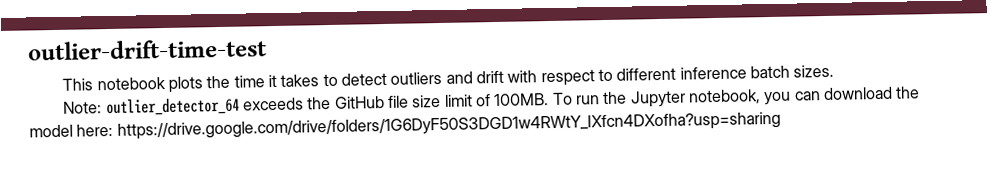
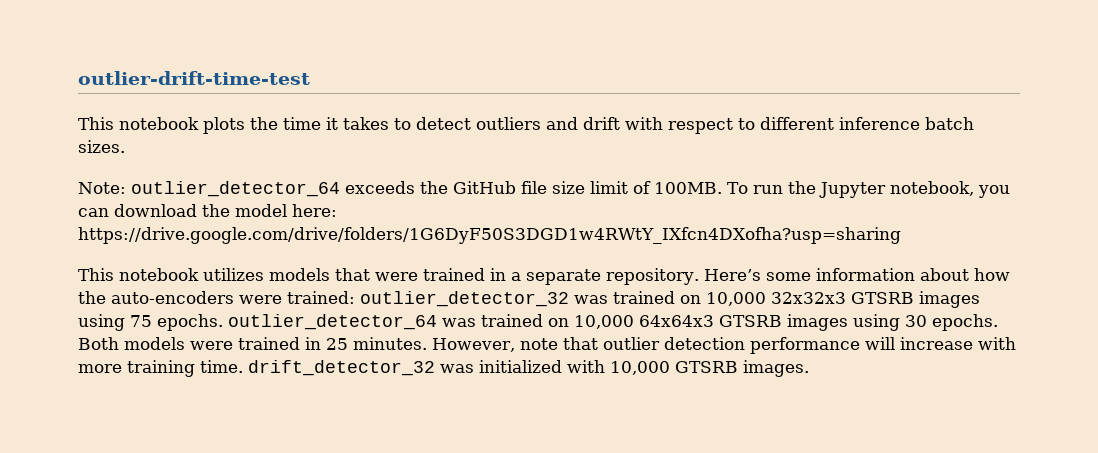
+ This notebook utilizes models that were trained in a separate repository. Here’s some information about how the auto-encoders were trained: outlier_detector_32 was trained on 10,000 32x32x3 GTSRB images using 75 epochs. outlier_detector_64 was trained on 10,000 64x64x3 GTSRB images using 30 epochs. Both models were trained in 25 minutes. However, note that outlier detection performance will increase with more training time. drift_detector_32 was initialized with 10,000 GTSRB images.

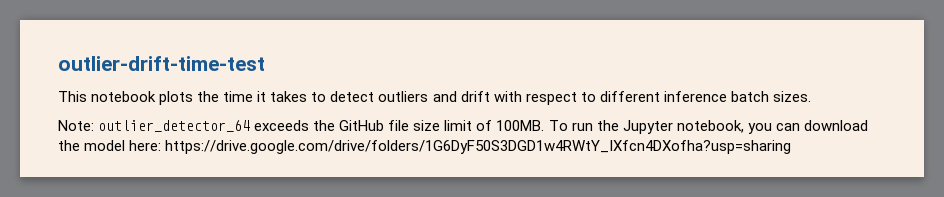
- This notebook utilizes models that were trained in a separate repository. Here’s some information about how the auto-encoders were trained: outlier_detector_32 was trained on 10,000 32x32x3 GTSRB images using 75 epochs. outlier_detector_64 was trained on 10,000 64x64x3 GTSRB images using 30 epochs. Both models were trained in 25 minutes. However, note that outlier detection performance will increase with more training time. drift_detector_32 was initialized with 10,000 GTSRB images.

